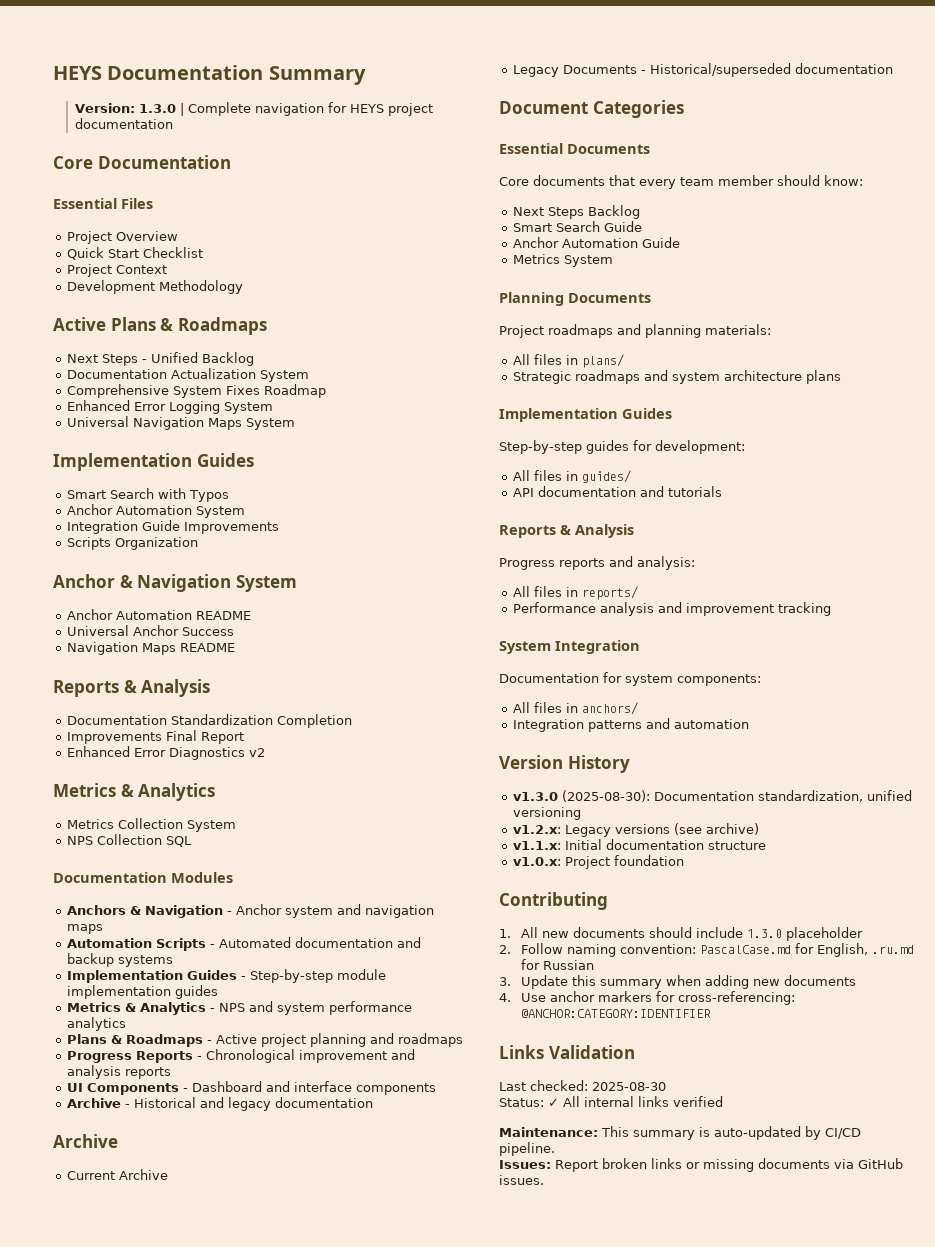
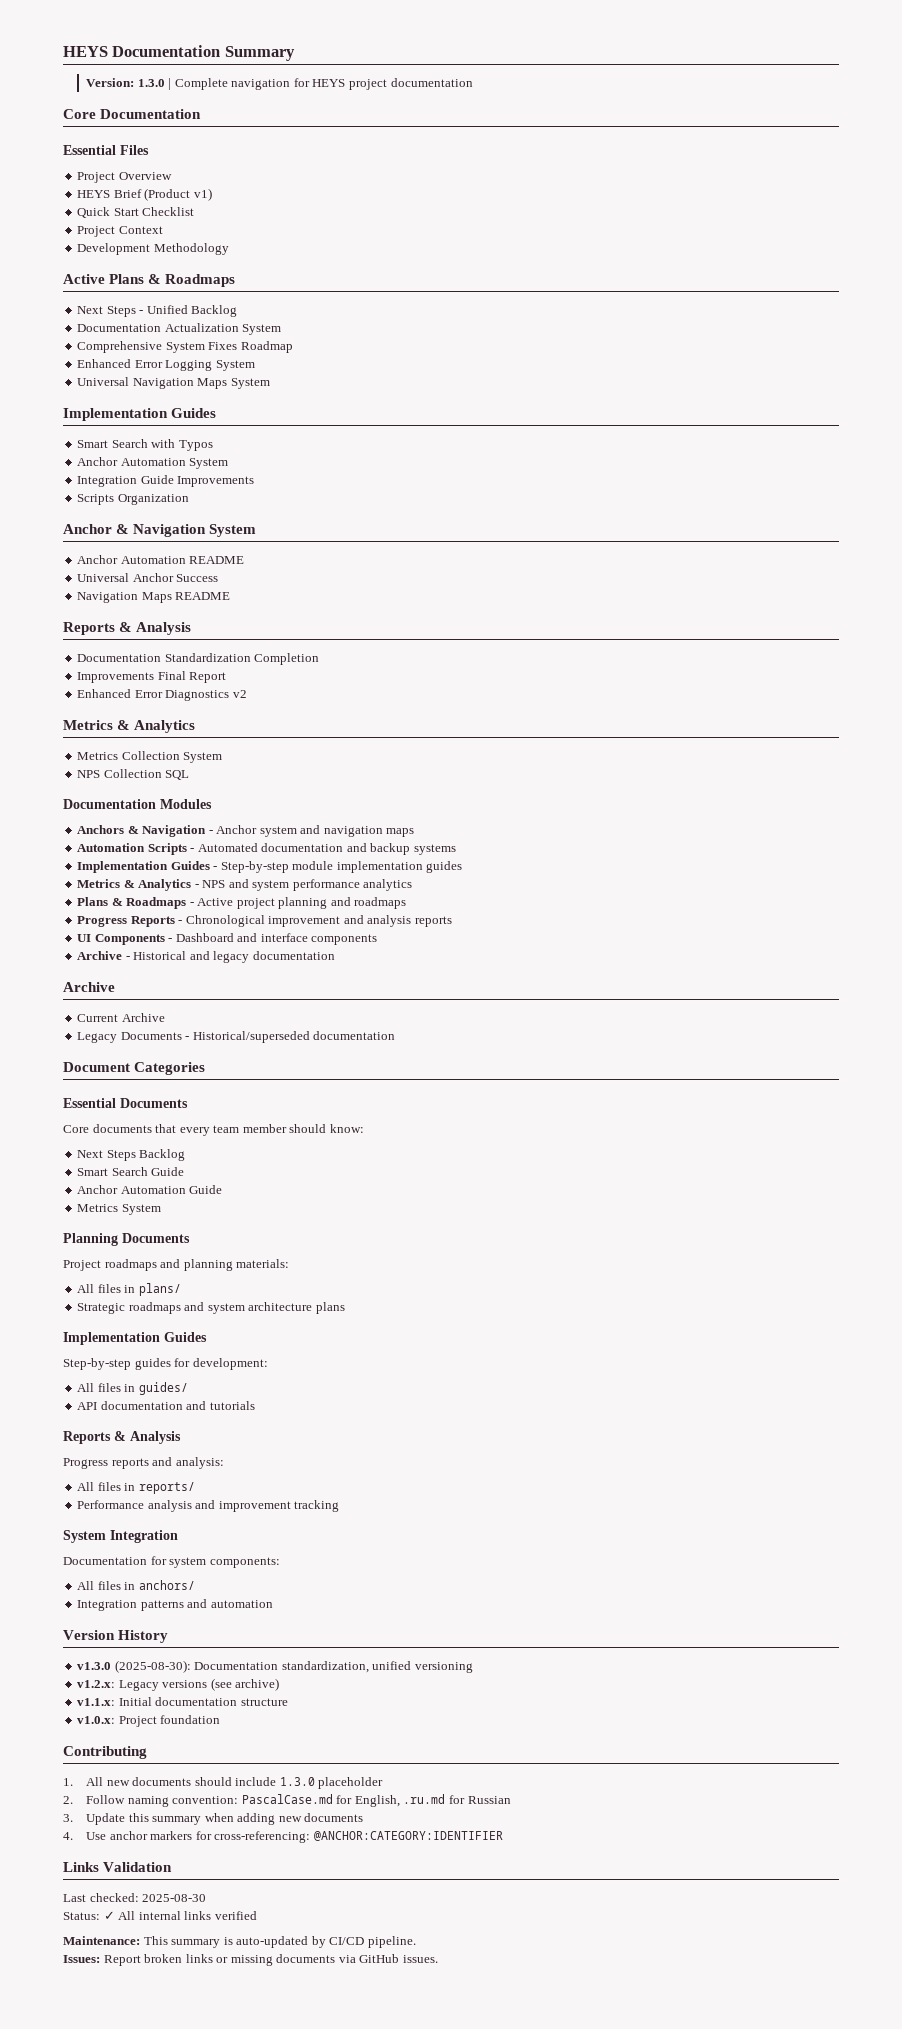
+ HEYS Brief (Product v1)

